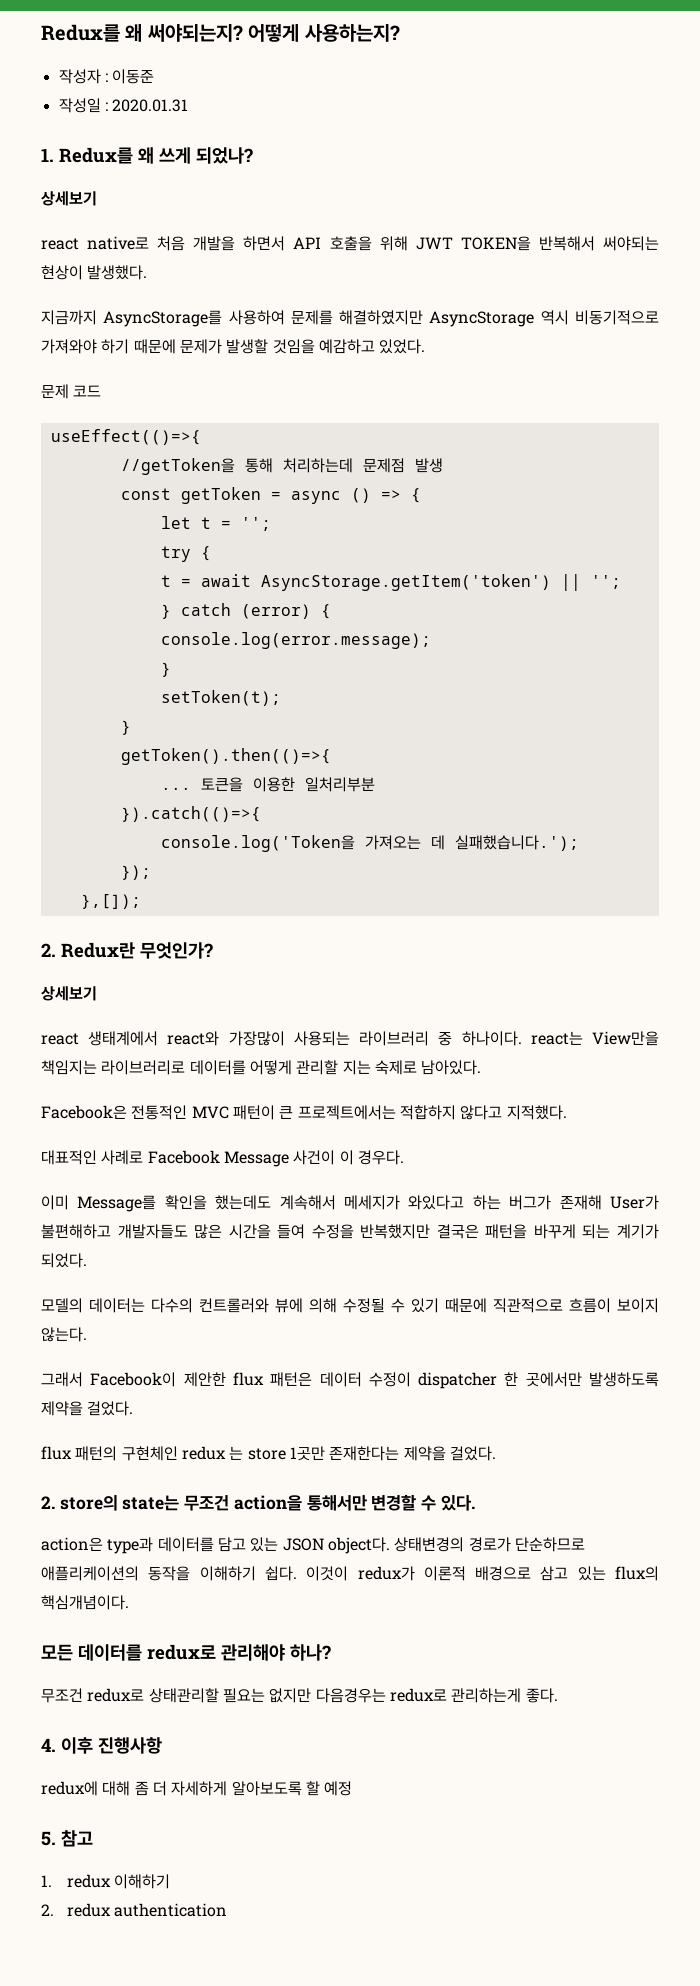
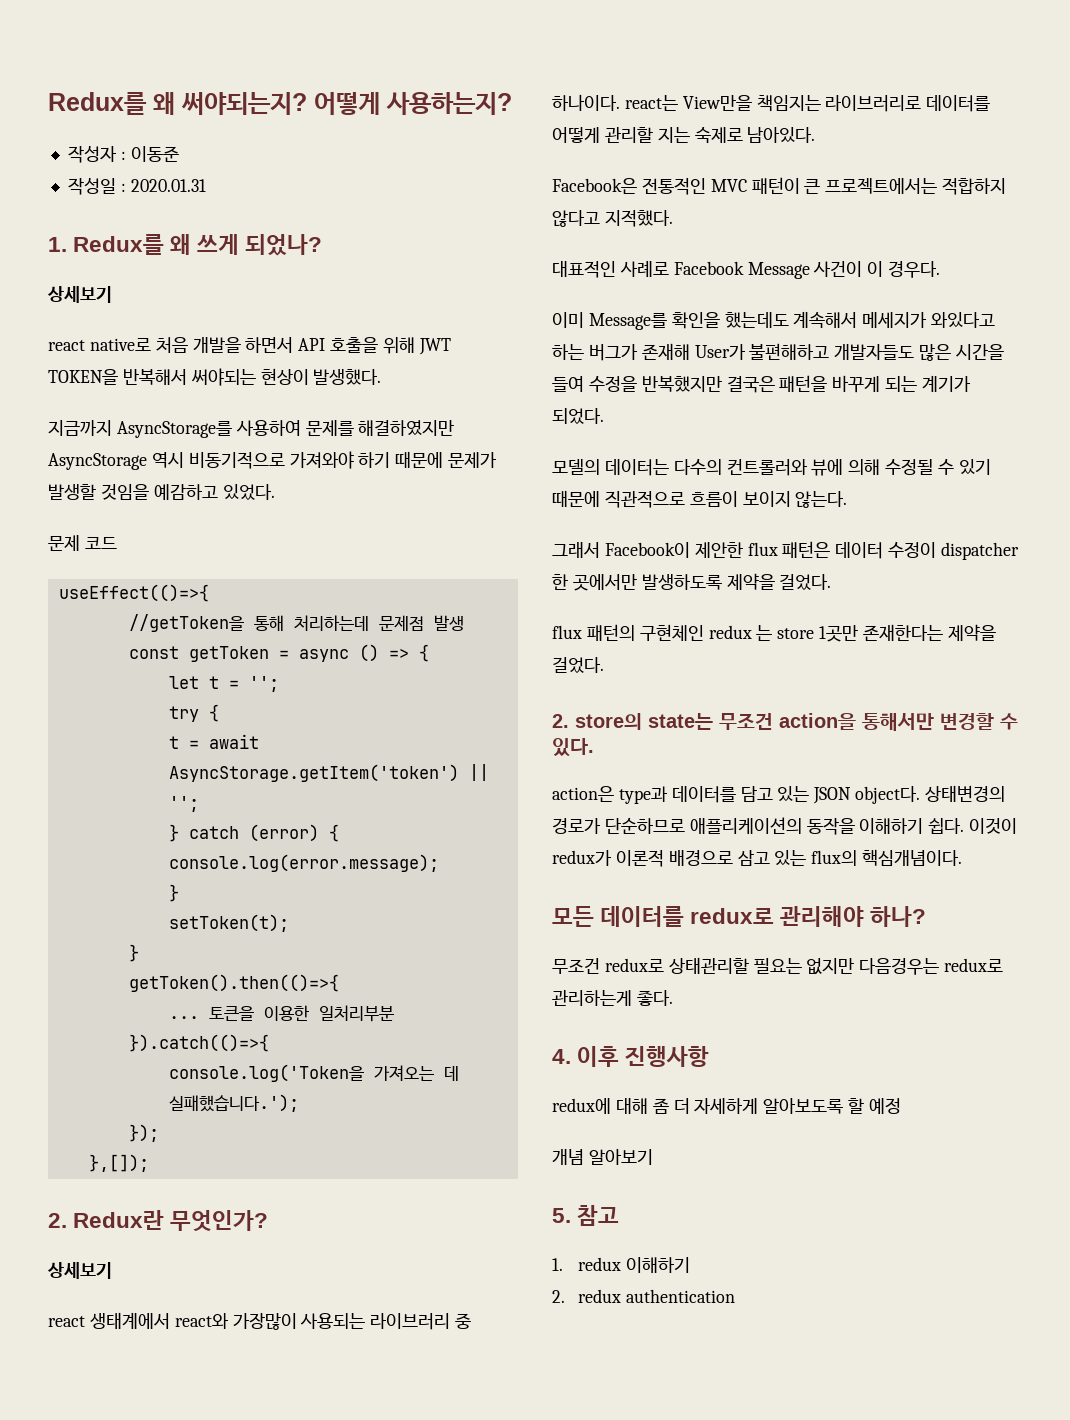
+ 개념 알아보기

